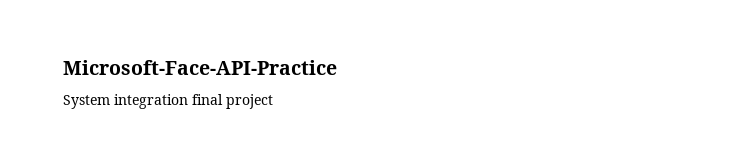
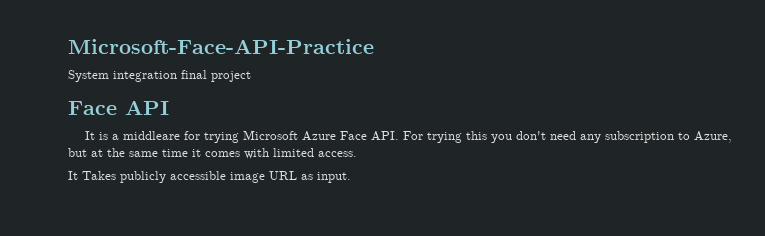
+ Face API
+ It is a middleare for trying Microsoft Azure Face API. For trying this you don't need any subscription to Azure, but at the same time it comes with limited access.
+ It Takes publicly accessible image URL as input.

